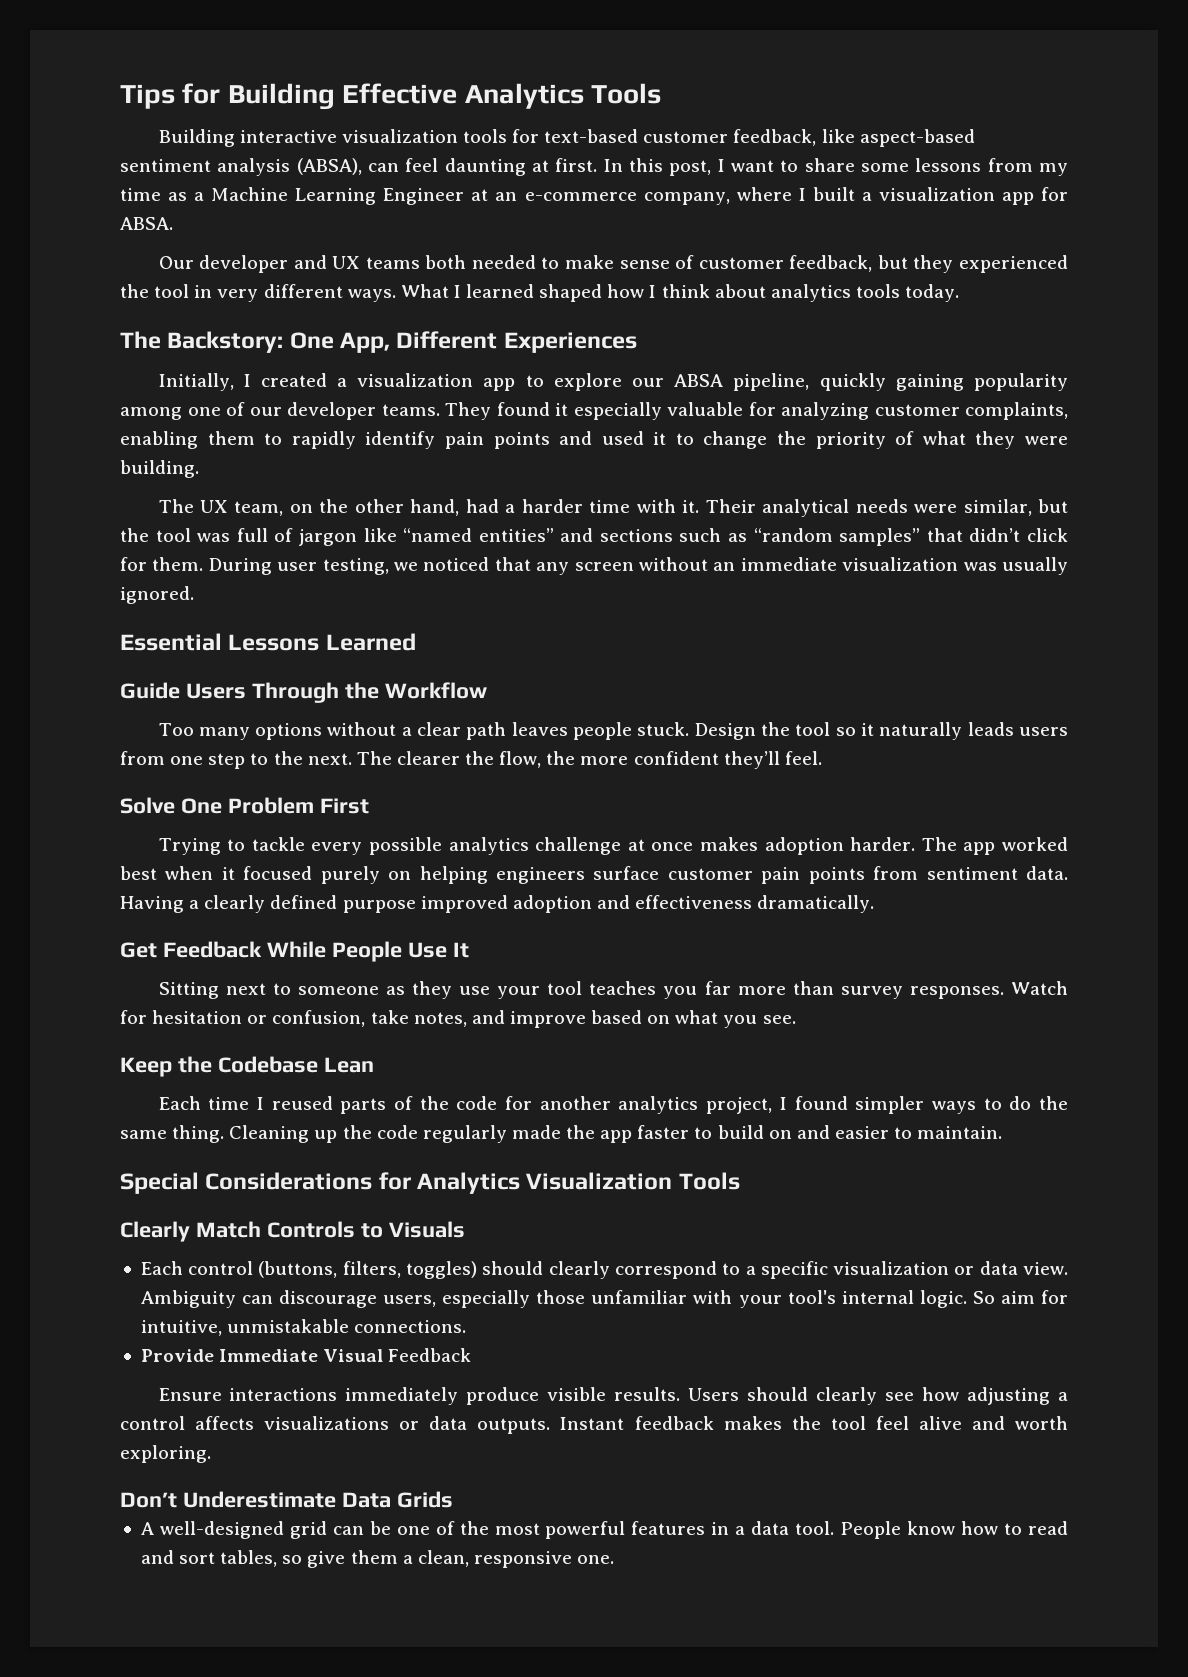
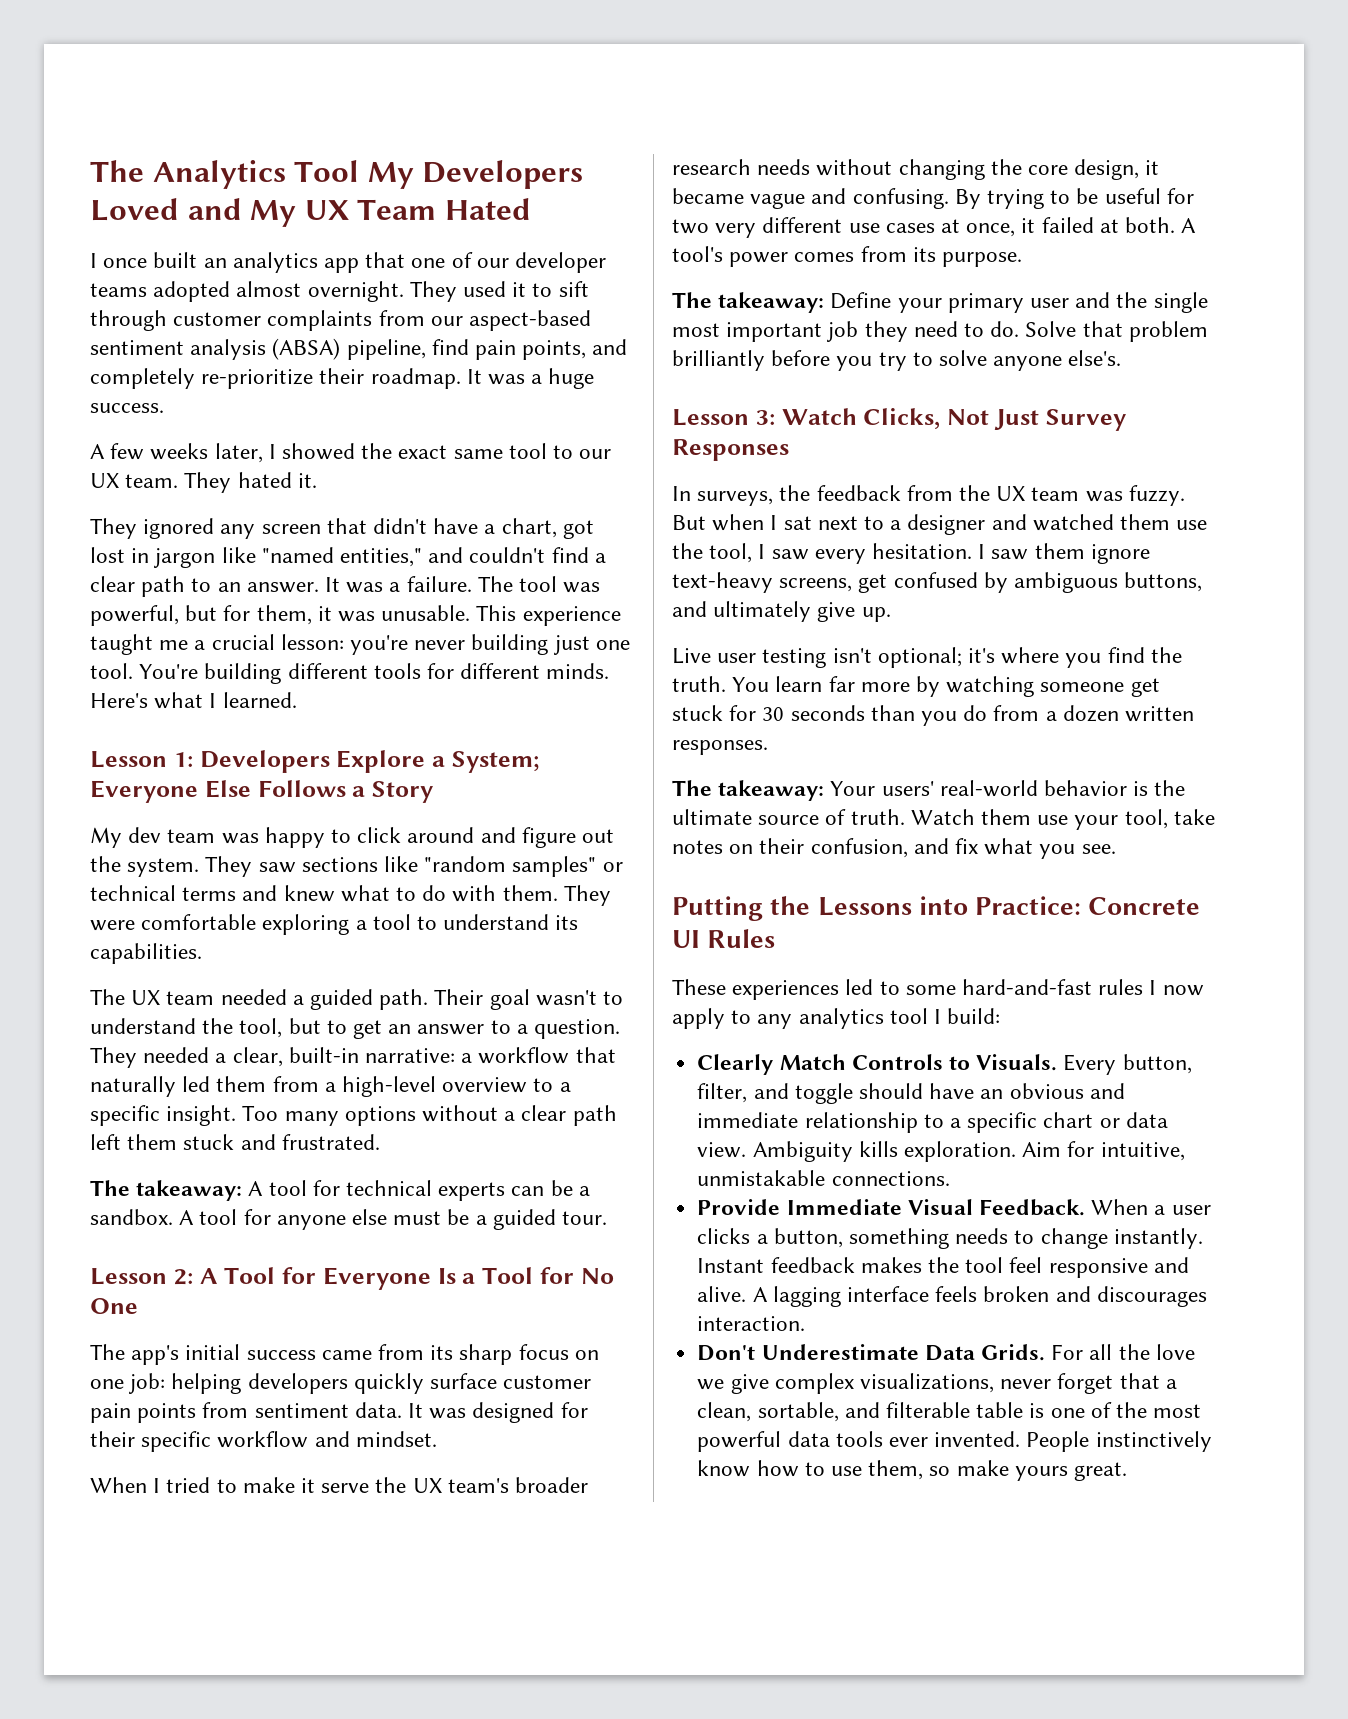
- Tips for Building Effective Analytics Tools
- Building interactive visualization tools for text-based customer feedback, like aspect-based sentiment analysis (ABSA), can feel daunting at first. In this post, I want to share some lessons from my time as a Machine Learning Engineer at an e-commerce company, where I built a visualization app for ABSA.
- Our developer and UX teams both needed to make sense of customer feedback, but they experienced the tool in very different ways. What I learned shaped how I think about analytics tools today.
- The Backstory: One App, Different Experiences
- Initially, I created a visualization app to explore our ABSA pipeline, quickly gaining popularity among one of our developer teams. They found it especially valuable for analyzing customer complaints, enabling them to rapidly identify pain points and used it to change the priority of what they were building.
- The UX team, on the other hand, had a harder time with it. Their analytical needs were similar, but the tool was full of jargon like “named entities” and sections such as “random samples” that didn’t click for them. During user testing, we noticed that any screen without an immediate visualization was usually ignored.
- Essential Lessons Learned
- Guide Users Through the Workflow
- Too many options without a clear path leaves people stuck. Design the tool so it naturally leads users from one step to the next. The clearer the flow, the more confident they’ll feel.
- Solve One Problem First
- Trying to tackle every possible analytics challenge at once makes adoption harder. The app worked best when it focused purely on helping engineers surface customer pain points from sentiment data.
+ The Analytics Tool My Developers Loved and My UX Team Hated
+ I once built an analytics app that one of our developer teams adopted almost overnight. They used it to sift through customer complaints from our aspect-based sentiment analysis (ABSA) pipeline, find pain points, and completely re-prioritize their roadmap. It was a huge success.
+ A few weeks later, I showed the exact same tool to our UX team. They hated it.
+ They ignored any screen that didn't have a chart, got lost in jargon like "named entities," and couldn't find a clear path to an answer. It was a failure. The tool was powerful, but for them, it was unusable. This experience taught me a crucial lesson: you're never building just one tool. You're building different tools for different minds. Here's what I learned.
+ Lesson 1: Developers Explore a System; Everyone Else Follows a Story
+ My dev team was happy to click around and figure out the system. They saw sections like "random samples" or technical terms and knew what to do with them. They were comfortable exploring a tool to understand its capabilities.
+ The UX team needed a guided path. Their goal wasn't to understand the tool, but to get an answer to a question. They needed a clear, built-in narrative: a workflow that naturally led them from a high-level overview to a specific insight. Too many options without a clear path left them stuck and frustrated.
+ The takeaway: A tool for technical experts can be a sandbox. A tool for anyone else must be a guided tour.
+ Lesson 2: A Tool for Everyone Is a Tool for No One
+ The app's initial success came from its sharp focus on one job: helping developers quickly surface customer pain points from sentiment data.
- Having a clearly defined purpose improved adoption and effectiveness dramatically.
- Get Feedback While People Use It
- Sitting next to someone as they use your tool teaches you far more than survey responses. Watch for hesitation or confusion, take notes, and improve based on what you see.
- Keep the Codebase Lean
- Each time I reused parts of the code for another analytics project, I found simpler ways to do the same thing. Cleaning up the code regularly made the app faster to build on and easier to maintain.
- Special Considerations for Analytics Visualization Tools
- Clearly Match Controls to Visuals
- Each control (buttons, filters, toggles) should clearly correspond to a specific visualization or data view.
+ It was designed for their specific workflow and mindset.
+ When I tried to make it serve the UX team's broader research needs without changing the core design, it became vague and confusing. By trying to be useful for two very different use cases at once, it failed at both. A tool's power comes from its purpose.
+ The takeaway: Define your primary user and the single most important job they need to do. Solve that problem brilliantly before you try to solve anyone else's.
+ Lesson 3: Watch Clicks, Not Just Survey Responses
+ In surveys, the feedback from the UX team was fuzzy. But when I sat next to a designer and watched them use the tool, I saw every hesitation. I saw them ignore text-heavy screens, get confused by ambiguous buttons, and ultimately give up.
+ Live user testing isn't optional; it's where you find the truth. You learn far more by watching someone get stuck for 30 seconds than you do from a dozen written responses.
+ The takeaway: Your users' real-world behavior is the ultimate source of truth. Watch them use your tool, take notes on their confusion, and fix what you see.
+ Putting the Lessons into Practice: Concrete UI Rules
+ These experiences led to some hard-and-fast rules I now apply to any analytics tool I build:
+ Clearly Match Controls to Visuals. Every button, filter, and toggle should have an obvious and immediate relationship to a specific chart or data view.
- Ambiguity can discourage users, especially those unfamiliar with your tool's internal logic. So aim for intuitive, unmistakable connections.
+ Ambiguity kills exploration. Aim for intuitive, unmistakable connections.
- Provide Immediate Visual Feedback
- Ensure interactions immediately produce visible results. Users should clearly see how adjusting a control affects visualizations or data outputs.
+ Provide Immediate Visual Feedback. When a user clicks a button, something needs to change instantly.
- Instant feedback makes the tool feel alive and worth exploring.
- Don’t Underestimate Data Grids
- A well-designed grid can be one of the most powerful features in a data tool. People know how to read and sort tables, so give them a clean, responsive one.
+ Instant feedback makes the tool feel responsive and alive. A lagging interface feels broken and discourages interaction.
+ Don't Underestimate Data Grids. For all the love we give complex visualizations, never forget that a clean, sortable, and filterable table is one of the most powerful data tools ever invented. People instinctively know how to use them, so make yours great.

